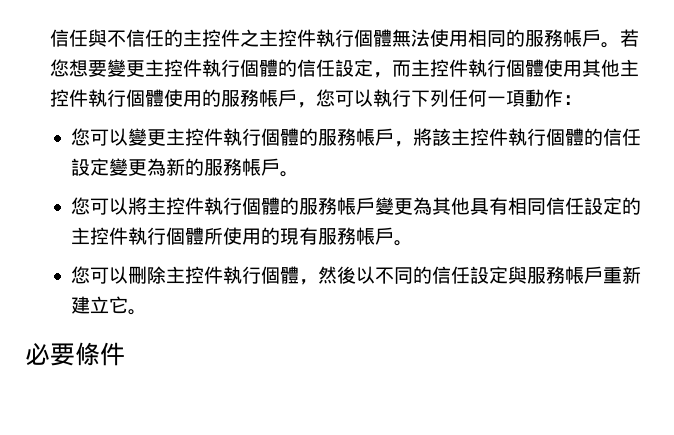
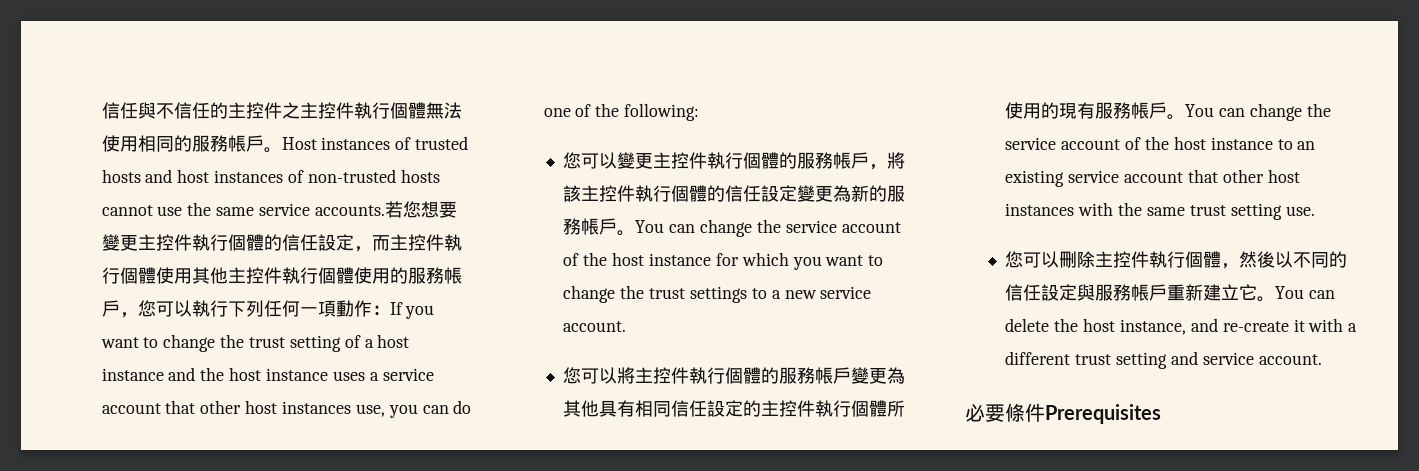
+ Host instances of trusted hosts and host instances of non-trusted hosts cannot use the same service accounts.
- 若您想要變更主控件執行個體的信任設定，而主控件執行個體使用其他主控件執行個體使用的服務帳戶，您可以執行下列任何一項動作：
+ 若您想要變更主控件執行個體的信任設定，而主控件執行個體使用其他主控件執行個體使用的服務帳戶，您可以執行下列任何一項動作：If you want to change the trust setting of a host instance and the host instance uses a service account that other host instances use, you can do one of the following:
+ You can change the service account of the host instance for which you want to change the trust settings to a new service account.
+ You can change the service account of the host instance to an existing service account that other host instances with the same trust setting use.
+ You can delete the host instance, and re-create it with a different trust setting and service account.
- 必要條件
+ 必要條件Prerequisites

